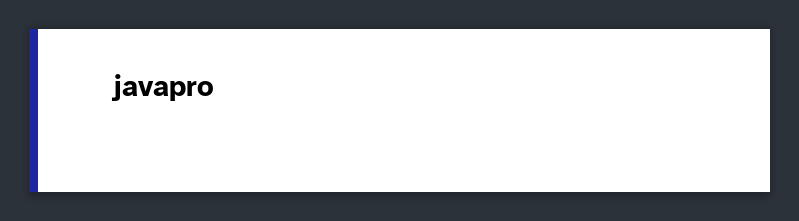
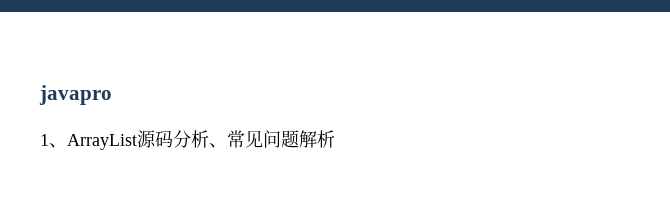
+ 1、ArrayList源码分析、常见问题解析

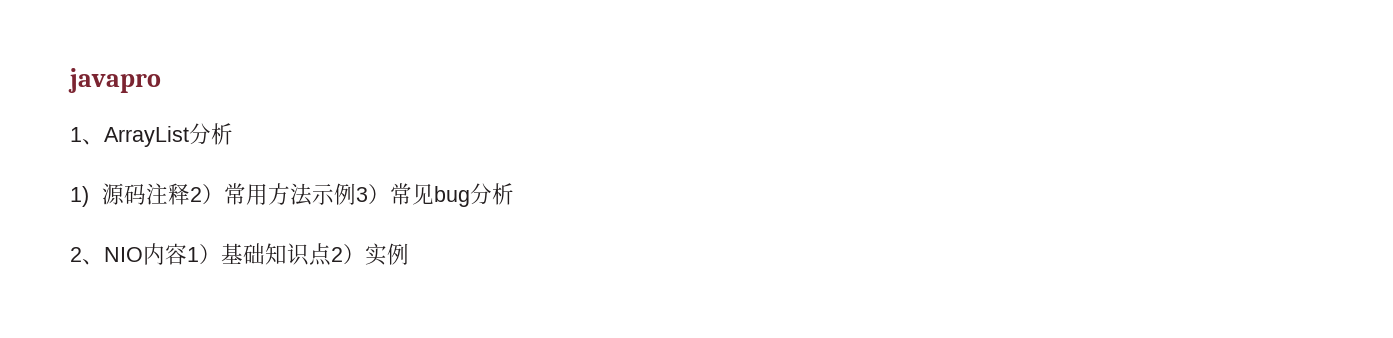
- 1、ArrayList源码分析、常见问题解析
+ 1、ArrayList分析
+ 1)源码注释2）常用方法示例3）常见bug分析
+ 2、NIO内容1）基础知识点2）实例

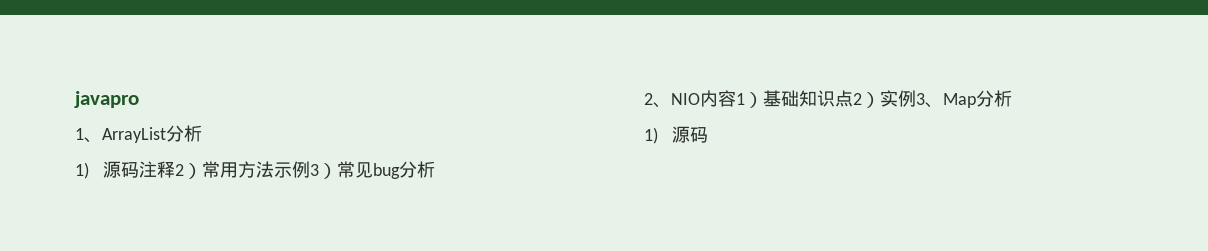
- 2、NIO内容1）基础知识点2）实例
+ 2、NIO内容1）基础知识点2）实例3、Map分析
+ 1)源码

